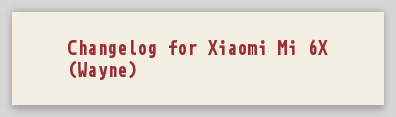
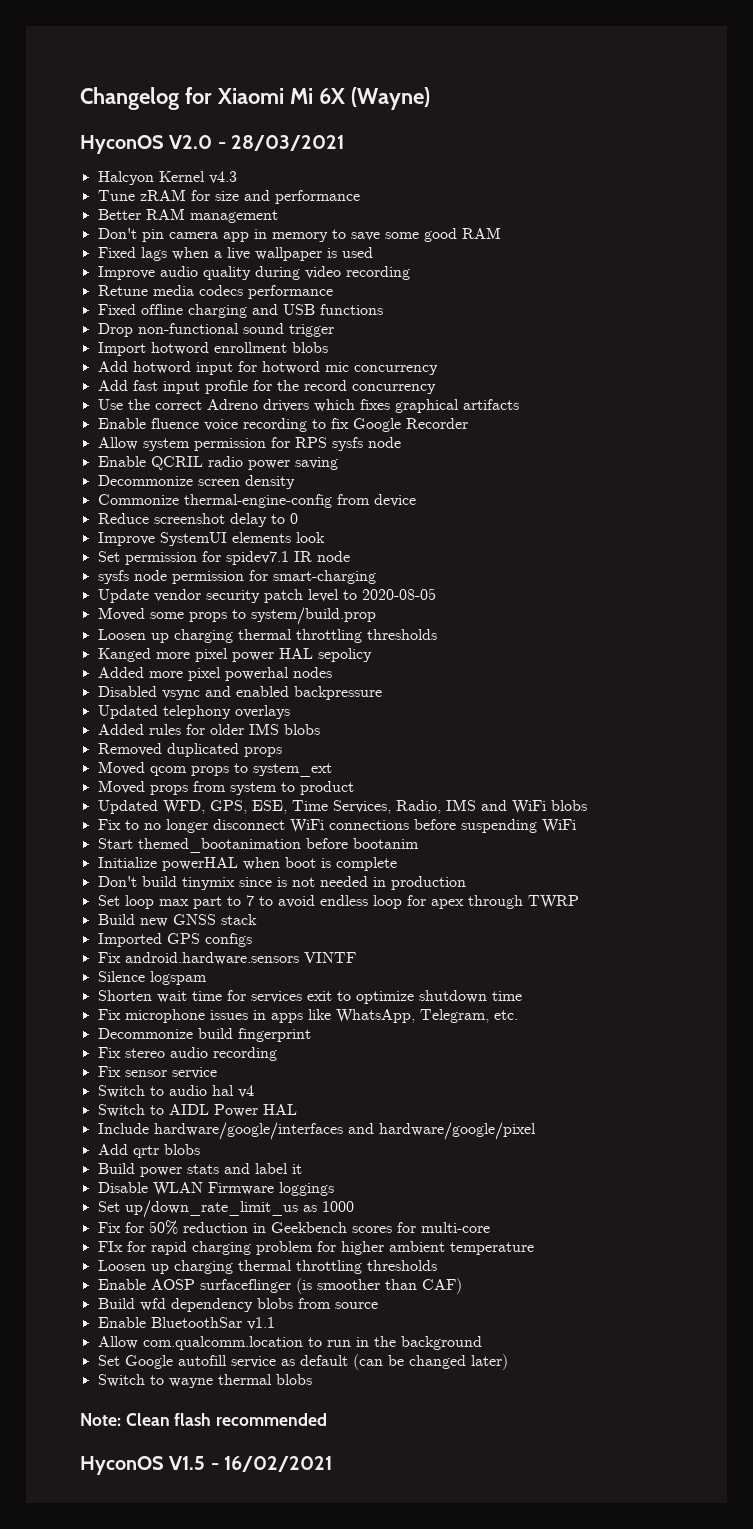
+ HyconOS V2.0 - 28/03/2021
+ Halcyon Kernel v4.3
+ Tune zRAM for size and performance
+ Better RAM management
+ Don't pin camera app in memory to save some good RAM
+ Fixed lags when a live wallpaper is used
+ Improve audio quality during video recording
+ Retune media codecs performance
+ Fixed offline charging and USB functions
+ Drop non-functional sound trigger
+ Import hotword enrollment blobs
+ Add hotword input for hotword mic concurrency
+ Add fast input profile for the record concurrency
+ Use the correct Adreno drivers which fixes graphical artifacts
+ Enable fluence voice recording to fix Google Recorder
+ Allow system permission for RPS sysfs node
+ Enable QCRIL radio power saving
+ Decommonize screen density
+ Commonize thermal-engine-config from device
+ Reduce screenshot delay to 0
+ Improve SystemUI elements look
+ Set permission for spidev7.1 IR node
+ sysfs node permission for smart-charging
+ Update vendor security patch level to 2020-08-05
+ Moved some props to system/build.prop
+ Loosen up charging thermal throttling thresholds
+ Kanged more pixel power HAL sepolicy
+ Added more pixel powerhal nodes
+ Disabled vsync and enabled backpressure
+ Updated telephony overlays
+ Added rules for older IMS blobs
+ Removed duplicated props
+ Moved qcom props to system_ext
+ Moved props from system to product
+ Updated WFD, GPS, ESE, Time Services, Radio, IMS and WiFi blobs
+ Fix to no longer disconnect WiFi connections before suspending WiFi
+ Start themed_bootanimation before bootanim
+ Initialize powerHAL when boot is complete
+ Don't build tinymix since is not needed in production
+ Set loop max part to 7 to avoid endless loop for apex through TWRP
+ Build new GNSS stack
+ Imported GPS configs
+ Fix android.hardware.sensors VINTF
+ Silence logspam
+ Shorten wait time for services exit to optimize shutdown time
+ Fix microphone issues in apps like WhatsApp, Telegram, etc.
+ Decommonize build fingerprint
+ Fix stereo audio recording
+ Fix sensor service
+ Switch to audio hal v4
+ Switch to AIDL Power HAL
+ Include hardware/google/interfaces and hardware/google/pixel
+ Add qrtr blobs
+ Build power stats and label it
+ Disable WLAN Firmware loggings
+ Set up/down_rate_limit_us as 1000
+ Fix for 50% reduction in Geekbench scores for multi-core
+ FIx for rapid charging problem for higher ambient temperature
+ Loosen up charging thermal throttling thresholds
+ Enable AOSP surfaceflinger (is smoother than CAF)
+ Build wfd dependency blobs from source
+ Enable BluetoothSar v1.1
+ Allow com.qualcomm.location to run in the background
+ Set Google autofill service as default (can be changed later)
+ Switch to wayne thermal blobs
+ Note: Clean flash recommended
+ HyconOS V1.5 - 16/02/2021

